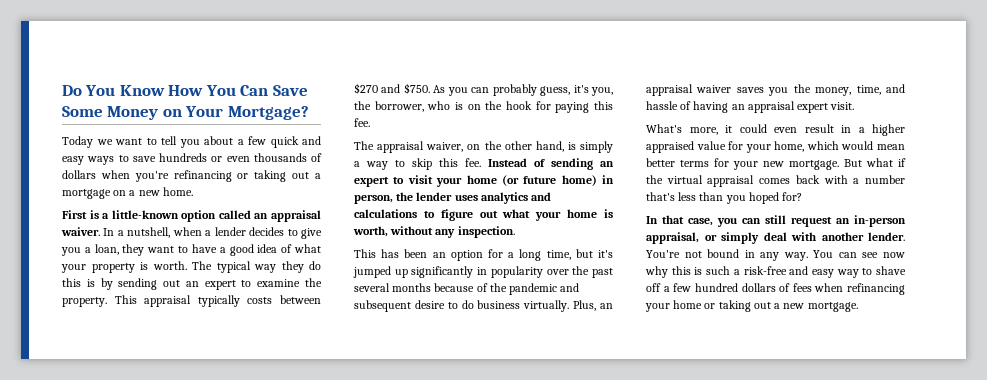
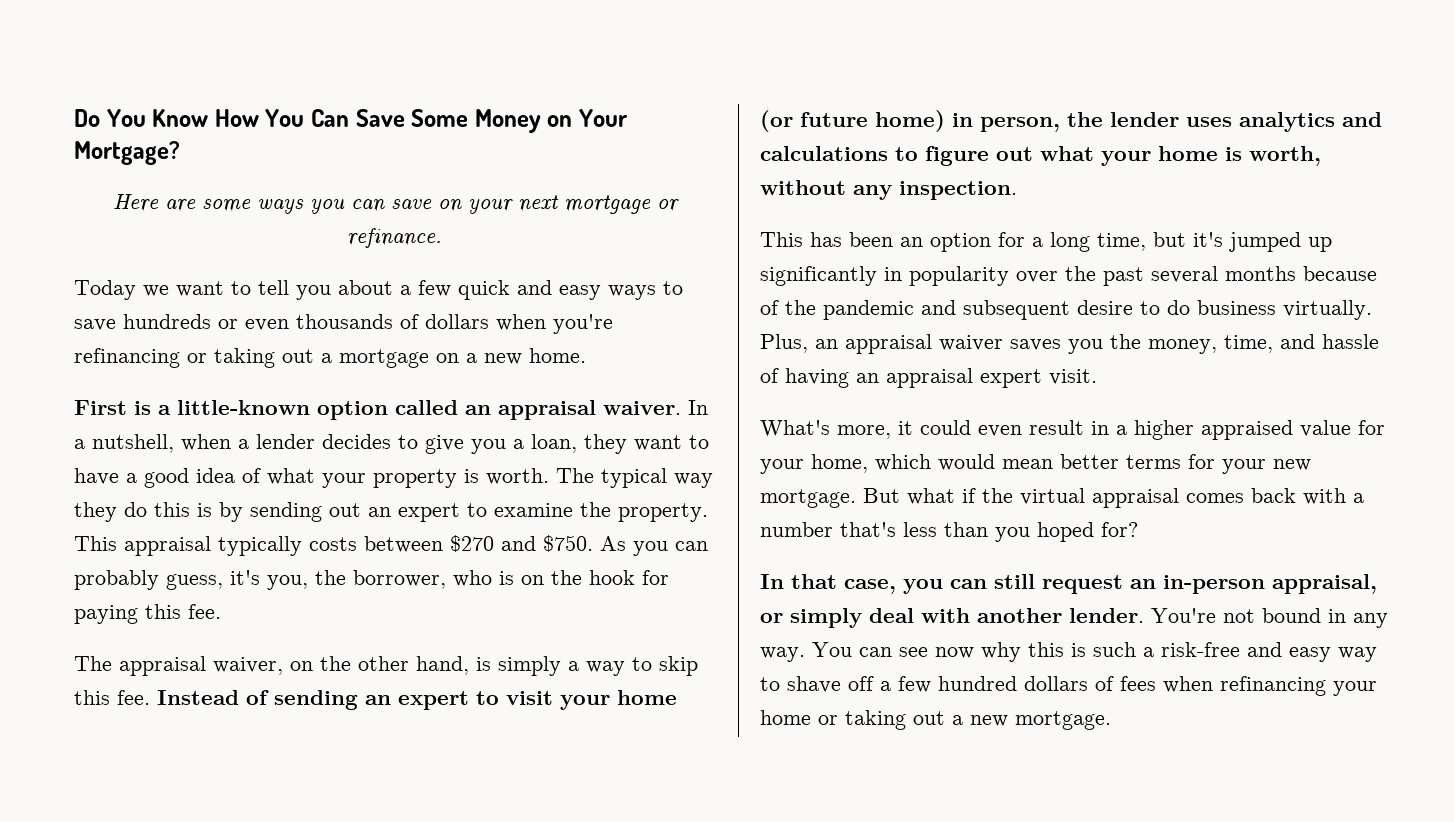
+ Here are some ways you can save on your next mortgage or refinance.

